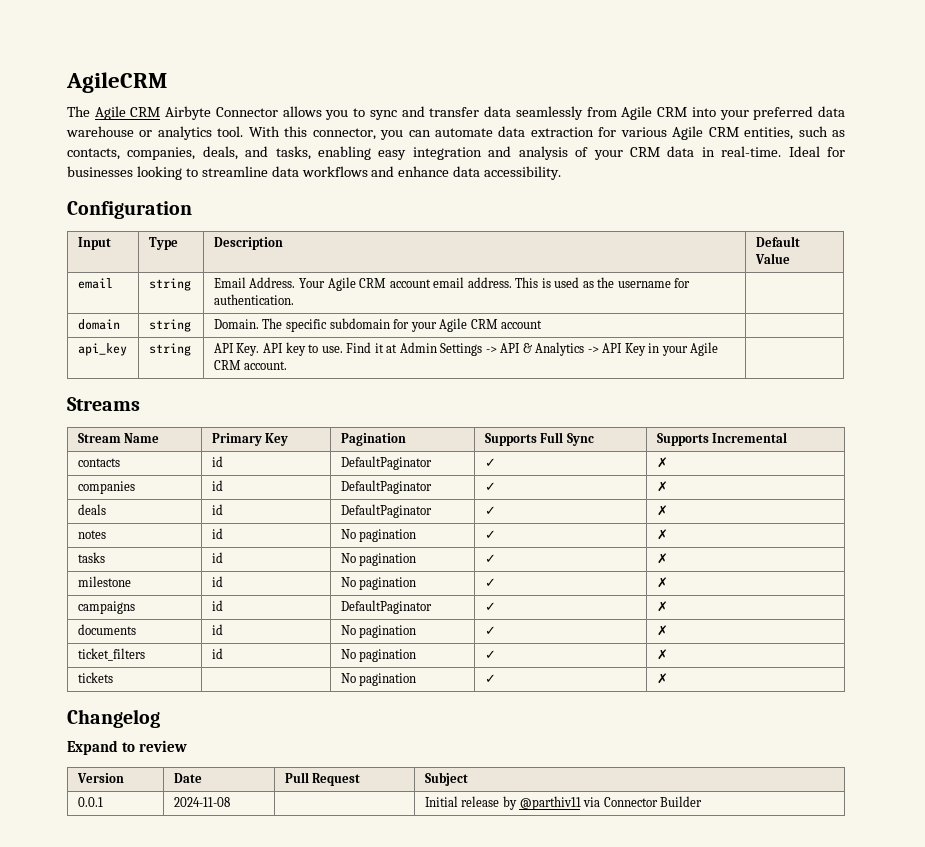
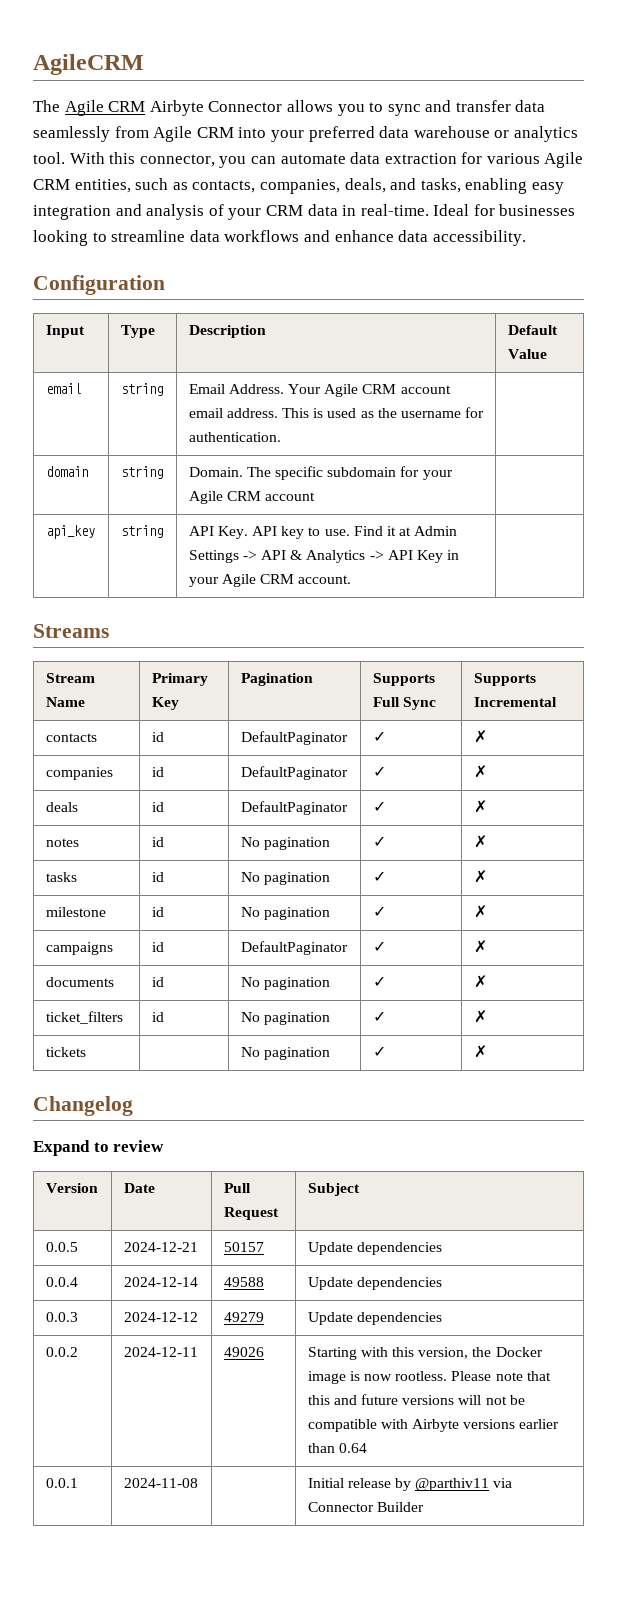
+ 0.0.5 | 2024-12-21 | 50157 | Update dependencies
+ 0.0.4 | 2024-12-14 | 49588 | Update dependencies
+ 0.0.3 | 2024-12-12 | 49279 | Update dependencies
+ 0.0.2 | 2024-12-11 | 49026 | Starting with this version, the Docker image is now rootless. Please note that this and future versions will not be compatible with Airbyte versions earlier than 0.64

